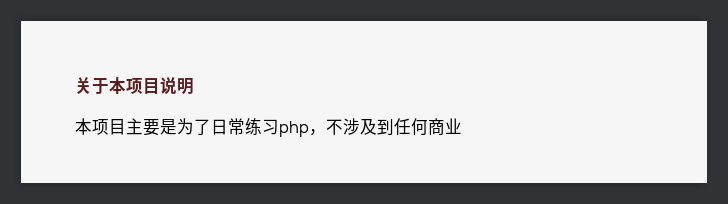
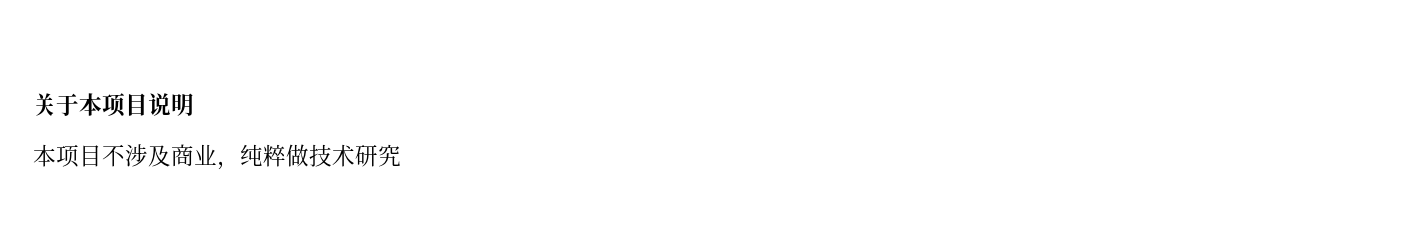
- 本项目主要是为了日常练习php，不涉及到任何商业
+ 本项目不涉及商业，纯粹做技术研究

